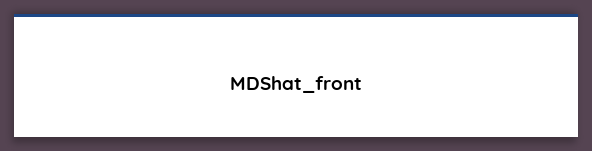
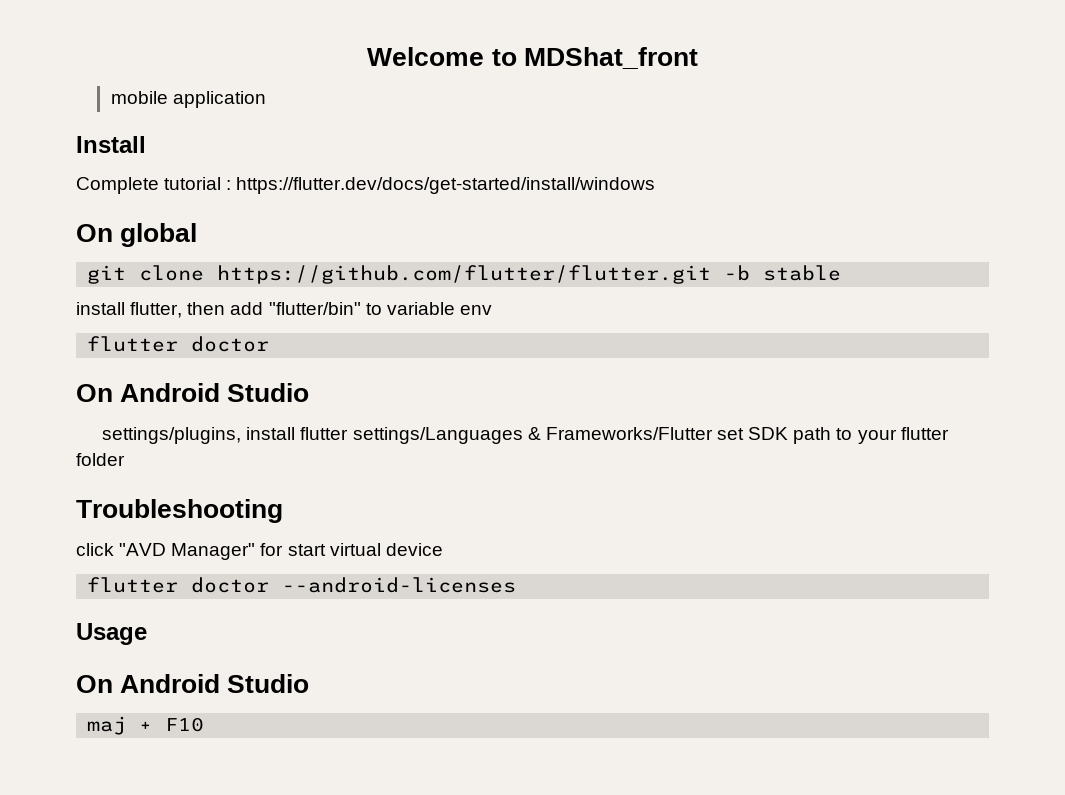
- MDShat_front
+ Welcome to MDShat_front
+ mobile application
+ Install
+ Complete tutorial : https://flutter.dev/docs/get-started/install/windows
+ On global
+ git clone https://github.com/flutter/flutter.git -b stable
+ install flutter, then add "flutter/bin" to variable env
+ flutter doctor
+ On Android Studio
+ settings/plugins, install flutter settings/Languages & Frameworks/Flutter set SDK path to your flutter folder
+ Troubleshooting
+ click "AVD Manager" for start virtual device
+ flutter doctor --android-licenses
+ Usage
+ On Android Studio
+ maj + F10

